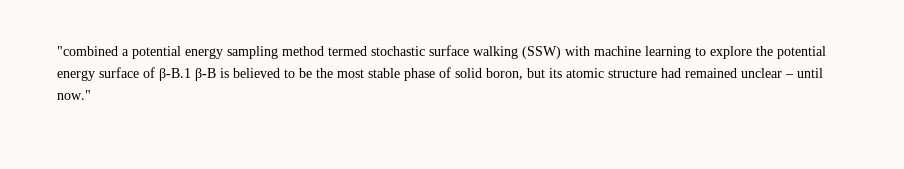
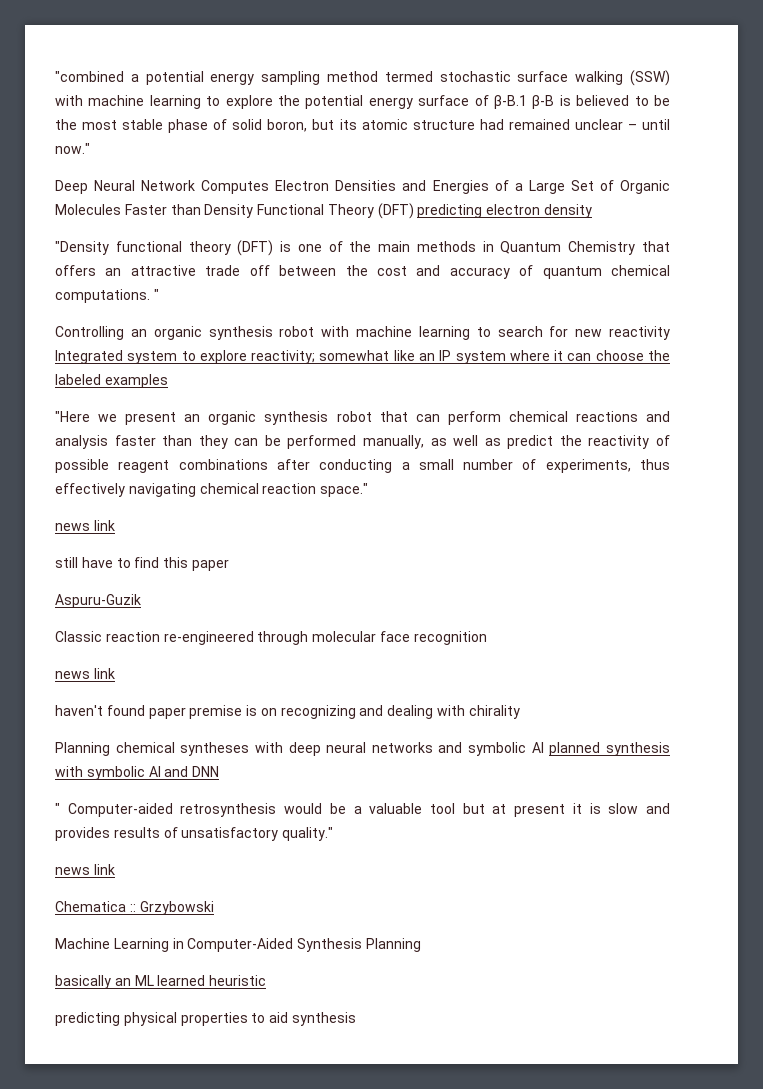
+ Deep Neural Network Computes Electron Densities and Energies of a Large Set of Organic Molecules Faster than Density Functional Theory (DFT) predicting electron density
+ "Density functional theory (DFT) is one of the main methods in Quantum Chemistry that offers an attractive trade off between the cost and accuracy of quantum chemical computations. "
+ Controlling an organic synthesis robot with machine learning to search for new reactivity Integrated system to explore reactivity; somewhat like an IP system where it can choose the labeled examples
+ "Here we present an organic synthesis robot that can perform chemical reactions and analysis faster than they can be performed manually, as well as predict the reactivity of possible reagent combinations after conducting a small number of experiments, thus effectively navigating chemical reaction space."
+ news link
+ still have to find this paper
+ Aspuru-Guzik
+ Classic reaction re-engineered through molecular face recognition
+ news link
+ haven't found paper premise is on recognizing and dealing with chirality
+ Planning chemical syntheses with deep neural networks and symbolic AI planned synthesis with symbolic AI and DNN
+ " Computer-aided retrosynthesis would be a valuable tool but at present it is slow and provides results of unsatisfactory quality."
+ news link
+ Chematica :: Grzybowski
+ Machine Learning in Computer-Aided Synthesis Planning
+ basically an ML learned heuristic
+ predicting physical properties to aid synthesis

